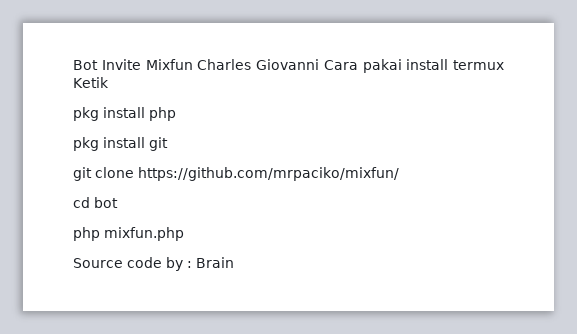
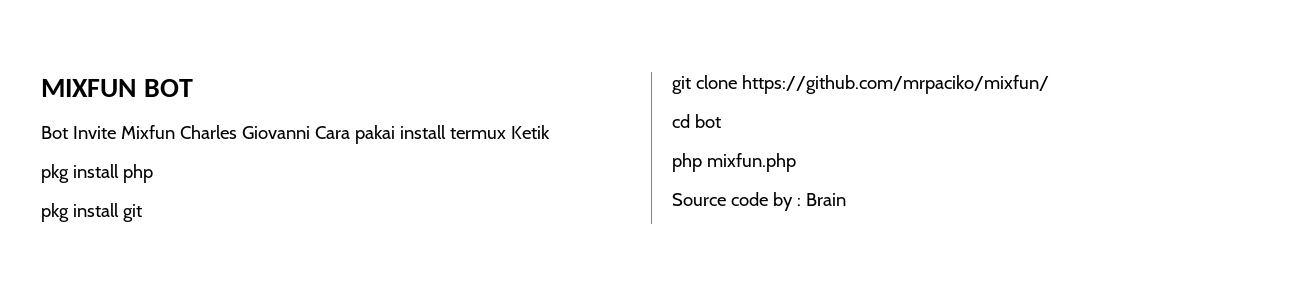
+ MIXFUN BOT

